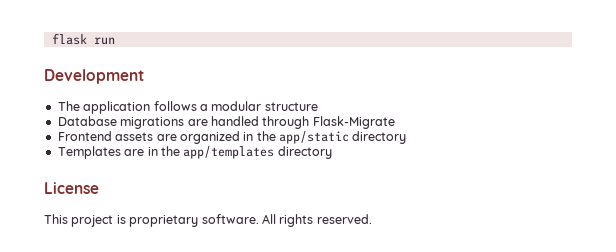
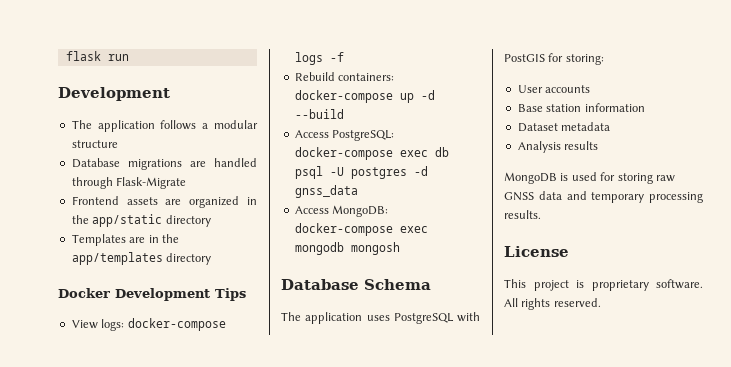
+ Docker Development Tips
+ View logs: docker-compose logs -f
+ Rebuild containers: docker-compose up -d --build
+ Access PostgreSQL: docker-compose exec db psql -U postgres -d gnss_data
+ Access MongoDB: docker-compose exec mongodb mongosh
+ Database Schema
+ The application uses PostgreSQL with PostGIS for storing:
+ User accounts
+ Base station information
+ Dataset metadata
+ Analysis results
+ MongoDB is used for storing raw GNSS data and temporary processing results.

